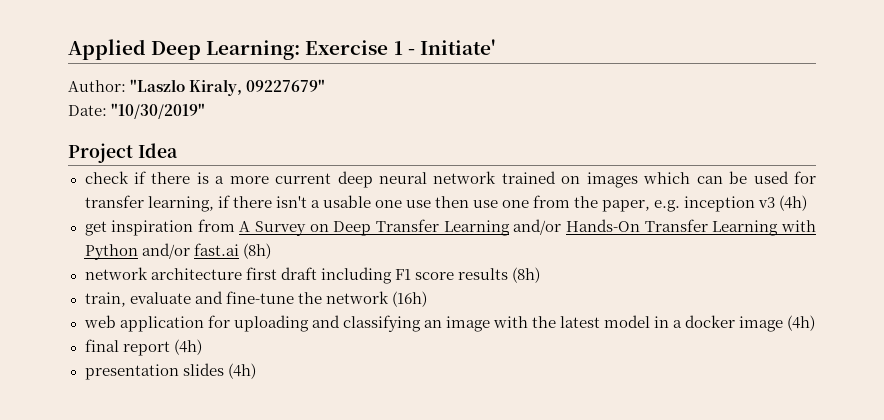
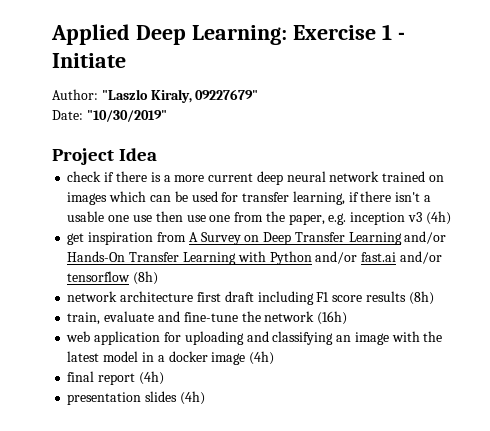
- Applied Deep Learning: Exercise 1 - Initiate'
+ Applied Deep Learning: Exercise 1 - Initiate
- get inspiration from A Survey on Deep Transfer Learning and/or Hands-On Transfer Learning with Python and/or fast.ai (8h)
+ get inspiration from A Survey on Deep Transfer Learning and/or Hands-On Transfer Learning with Python and/or fast.ai and/or tensorflow (8h)

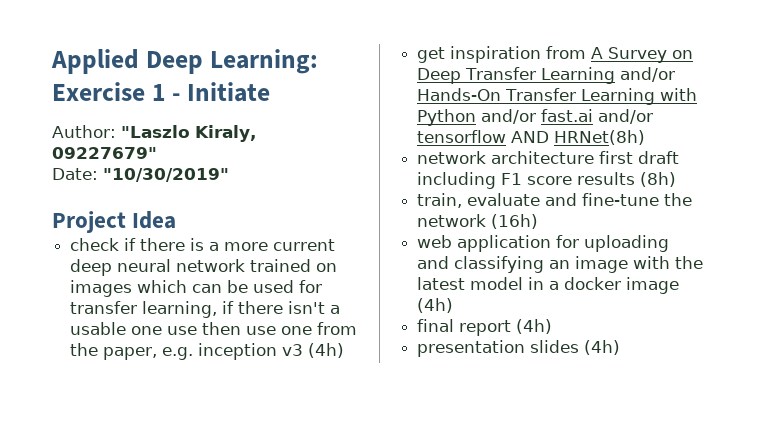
- get inspiration from A Survey on Deep Transfer Learning and/or Hands-On Transfer Learning with Python and/or fast.ai and/or tensorflow (8h)
+ get inspiration from A Survey on Deep Transfer Learning and/or Hands-On Transfer Learning with Python and/or fast.ai and/or tensorflow AND HRNet(8h)

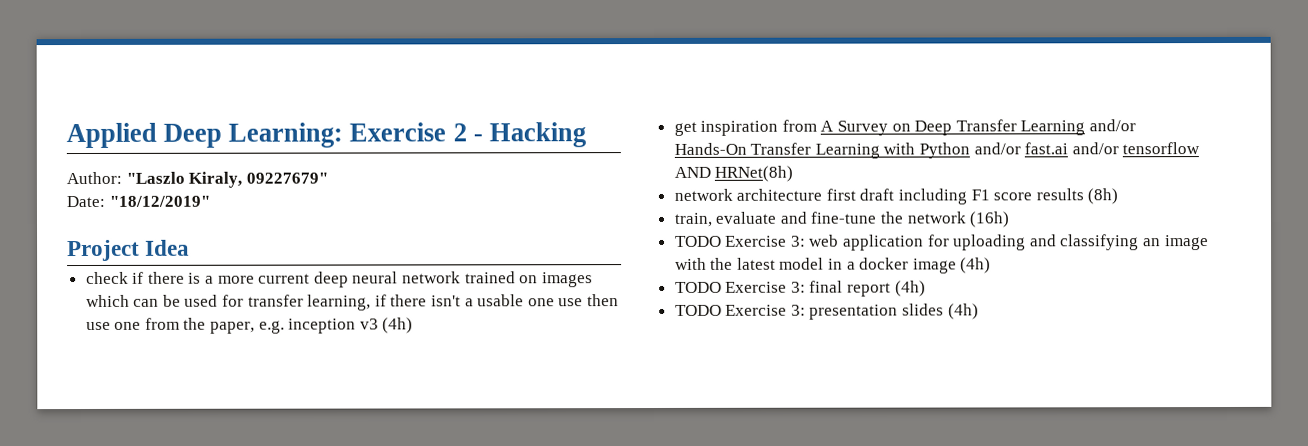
- Applied Deep Learning: Exercise 1 - Initiate
+ Applied Deep Learning: Exercise 2 - Hacking
- Date: "10/30/2019"
+ Date: "18/12/2019"
- web application for uploading and classifying an image with the latest model in a docker image (4h)
+ TODO Exercise 3: web application for uploading and classifying an image with the latest model in a docker image (4h)
- final report (4h)
+ TODO Exercise 3: final report (4h)
- presentation slides (4h)
+ TODO Exercise 3: presentation slides (4h)

